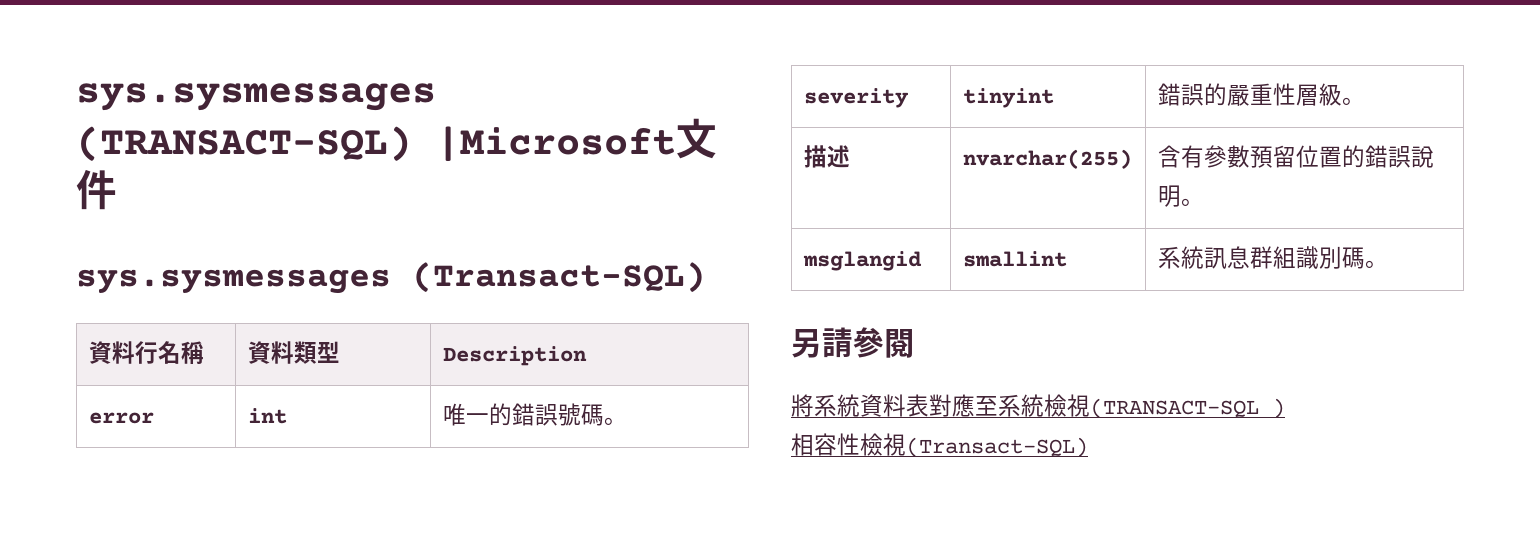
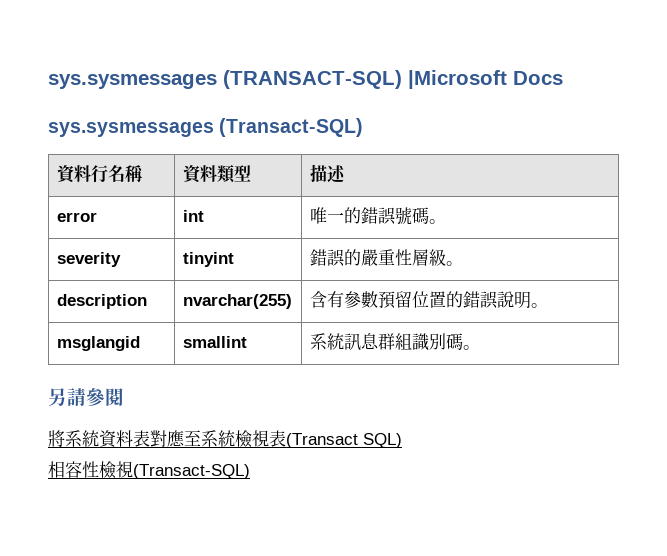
- sys.sysmessages (TRANSACT-SQL) |Microsoft文件
+ sys.sysmessages (TRANSACT-SQL) |Microsoft Docs
- 資料行名稱 | 資料類型 | Description
+ 資料行名稱 | 資料類型 | 描述
- 描述 | nvarchar(255) | 含有參數預留位置的錯誤說明。
+ description | nvarchar(255) | 含有參數預留位置的錯誤說明。
- 將系統資料表對應至系統檢視(TRANSACT-SQL )
+ 將系統資料表對應至系統檢視表(Transact SQL)

